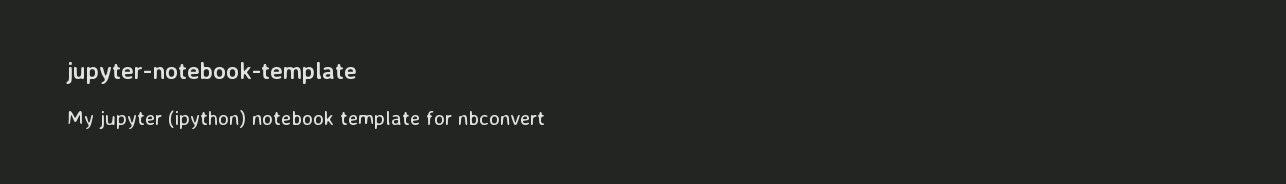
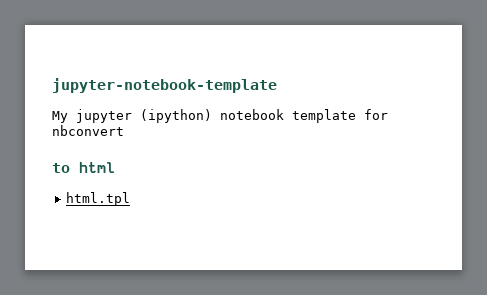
+ to html
+ html.tpl

